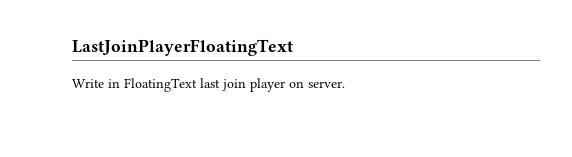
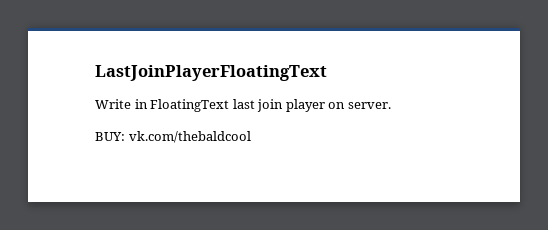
+ BUY: vk.com/thebaldcool

